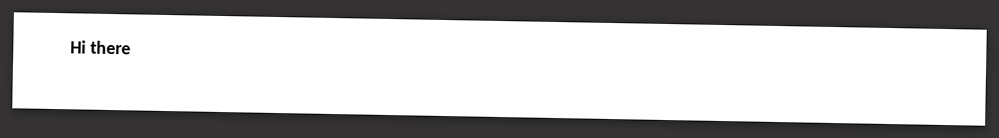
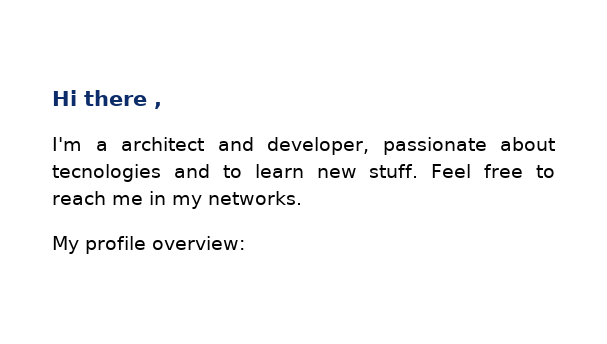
- Hi there
+ Hi there ,
+ I'm a architect and developer, passionate about tecnologies and to learn new stuff. Feel free to reach me in my networks.
+ My profile overview:

